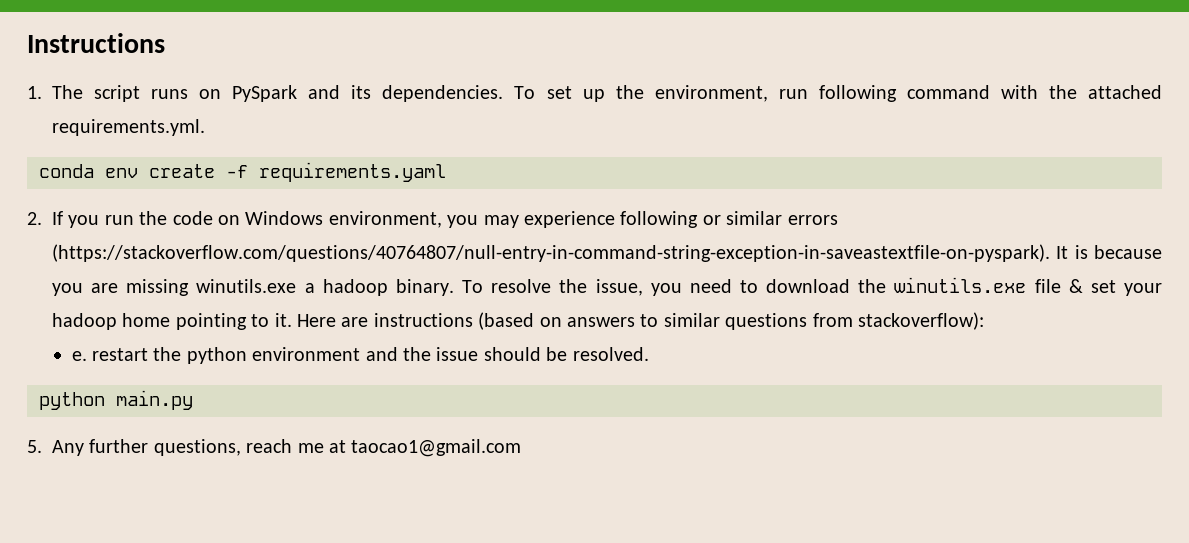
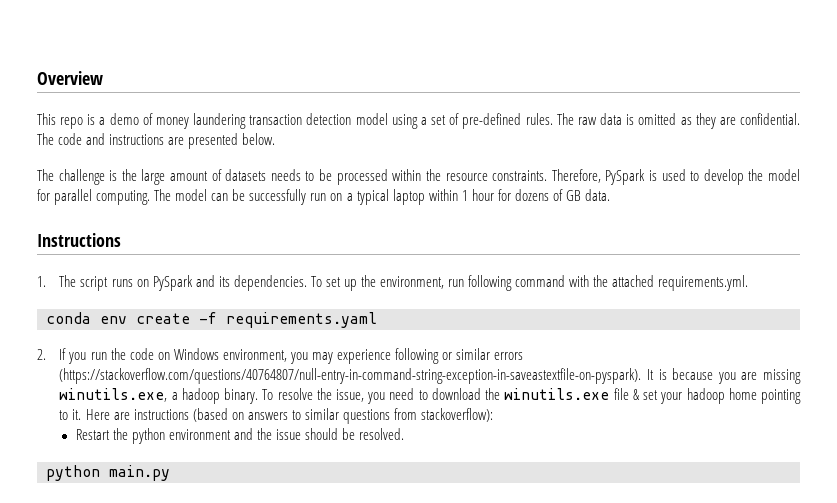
+ Overview
+ This repo is a demo of money laundering transaction detection model using a set of pre-defined rules. The raw data is omitted as they are confidential. The code and instructions are presented below.
+ The challenge is the large amount of datasets needs to be processed within the resource constraints. Therefore, PySpark is used to develop the model for parallel computing. The model can be successfully run on a typical laptop within 1 hour for dozens of GB data.
- 2. If you run the code on Windows environment, you may experience following or similar errors (https://stackoverflow.com/questions/40764807/null-entry-in-command-string-exception-in-saveastextfile-on-pyspark). It is because you are missing winutils.exe a hadoop binary.
+ 2. If you run the code on Windows environment, you may experience following or similar errors (https://stackoverflow.com/questions/40764807/null-entry-in-command-string-exception-in-saveastextfile-on-pyspark). It is because you are missing winutils.exe, a hadoop binary.
- e. restart the python environment and the issue should be resolved.
+ Restart the python environment and the issue should be resolved.
- 5. Any further questions, reach me at taocao1@gmail.com

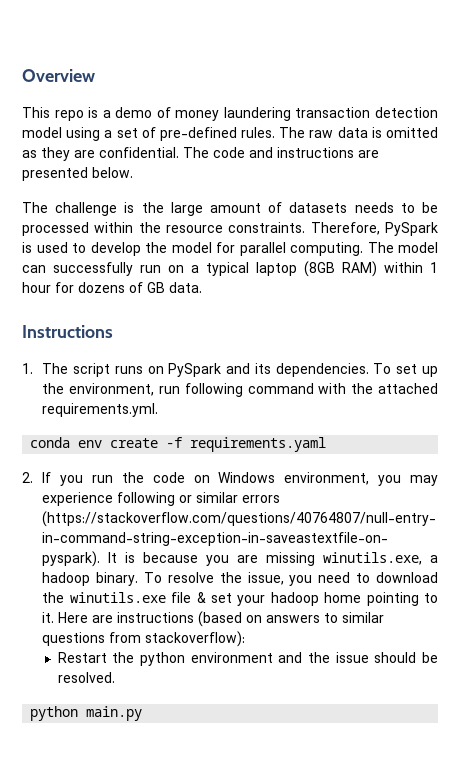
- The model can be successfully run on a typical laptop within 1 hour for dozens of GB data.
+ The model can successfully run on a typical laptop (8GB RAM) within 1 hour for dozens of GB data.

